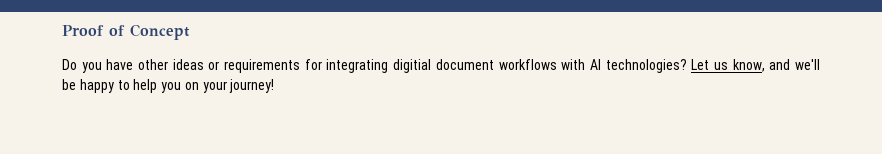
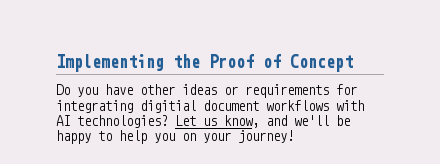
- Proof of Concept
+ Implementing the Proof of Concept

